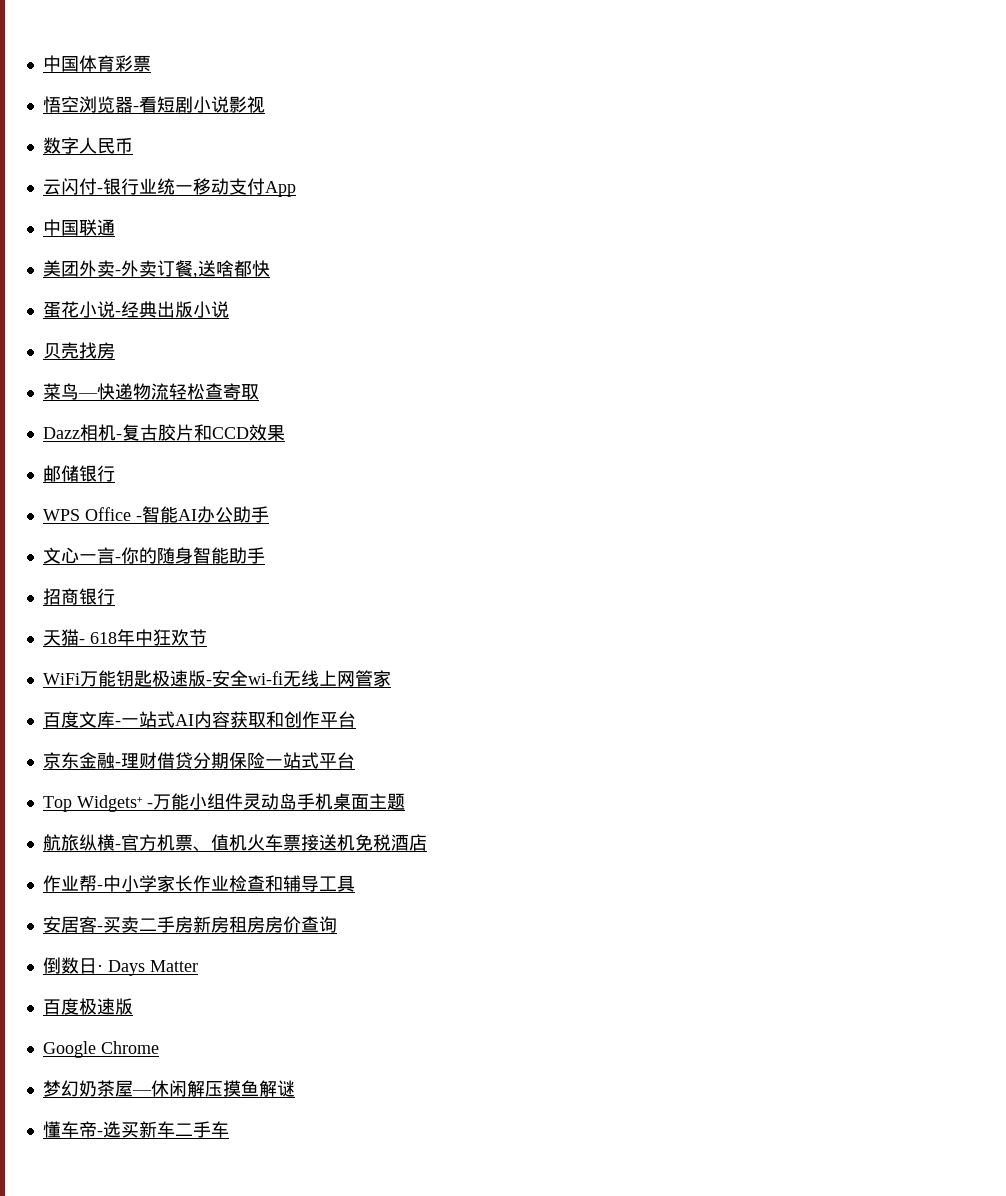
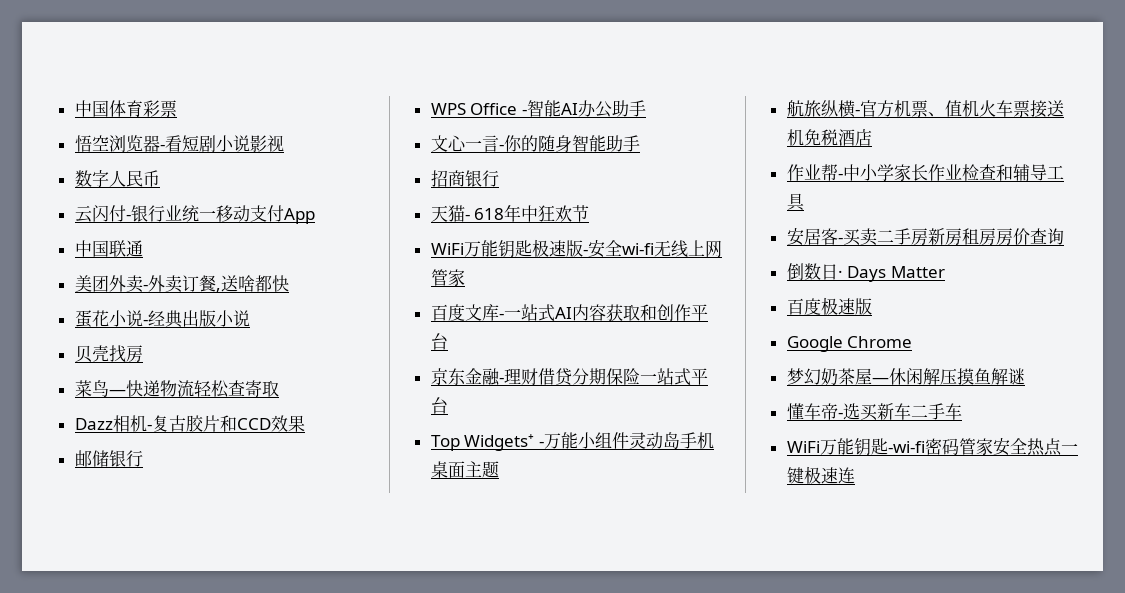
+ WiFi万能钥匙-wi-fi密码管家安全热点一键极速连

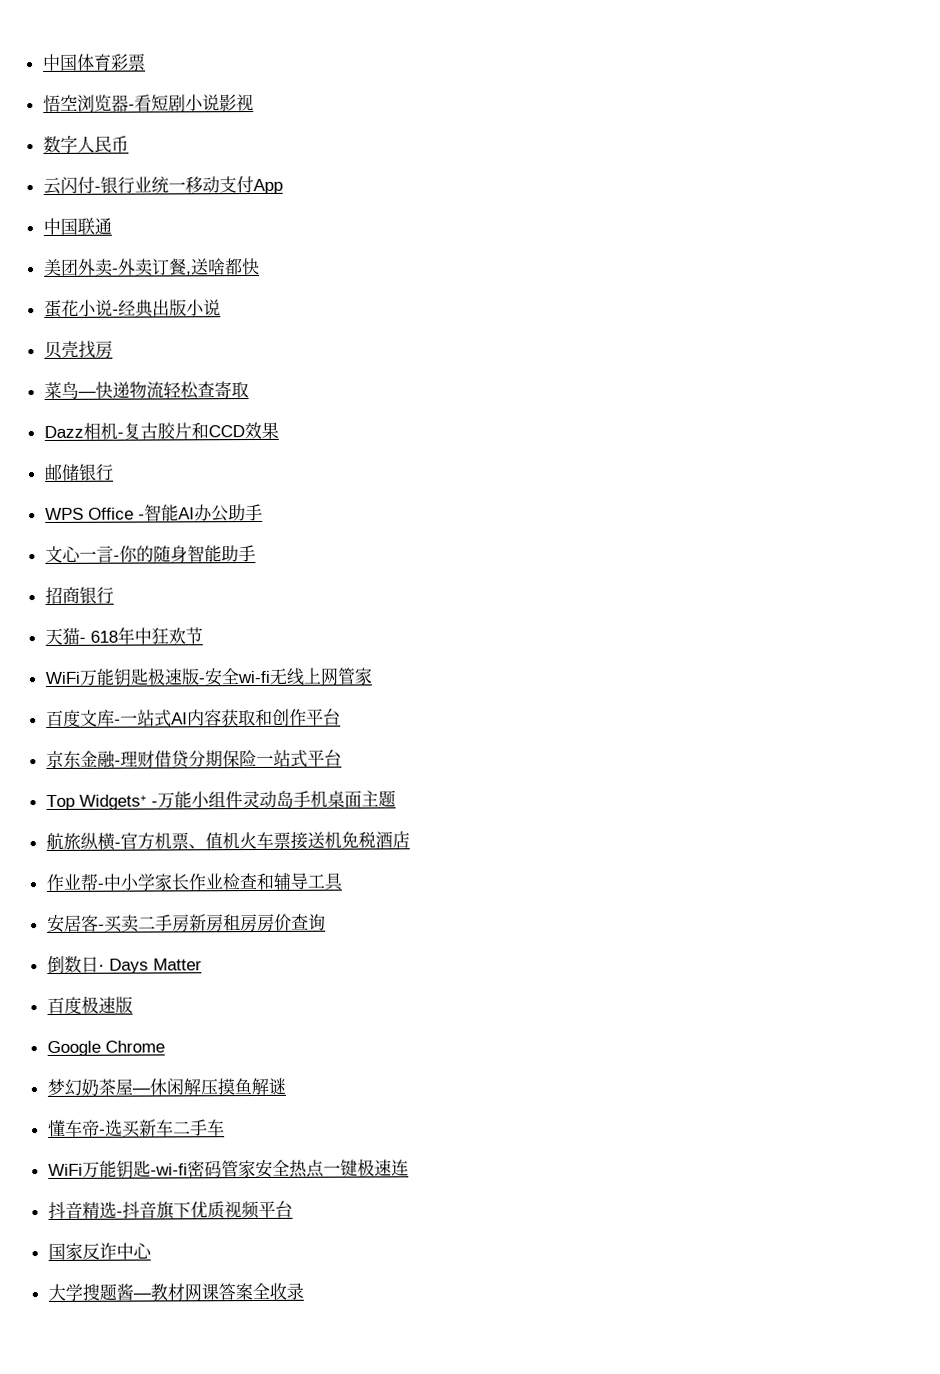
+ 抖音精选-抖音旗下优质视频平台
+ 国家反诈中心
+ 大学搜题酱—教材网课答案全收录

